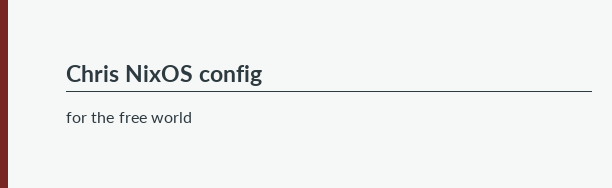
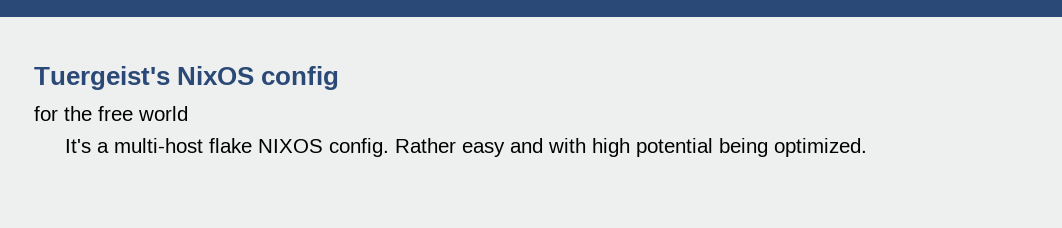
- Chris NixOS config
+ Tuergeist's NixOS config
+ It's a multi-host flake NIXOS config. Rather easy and with high potential being optimized.

